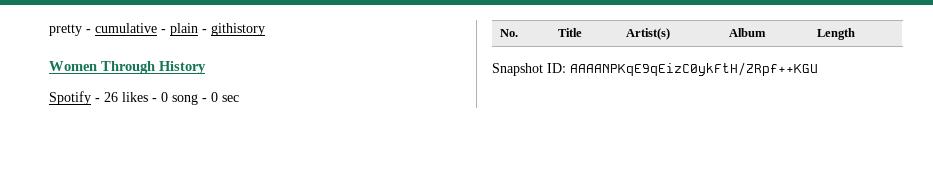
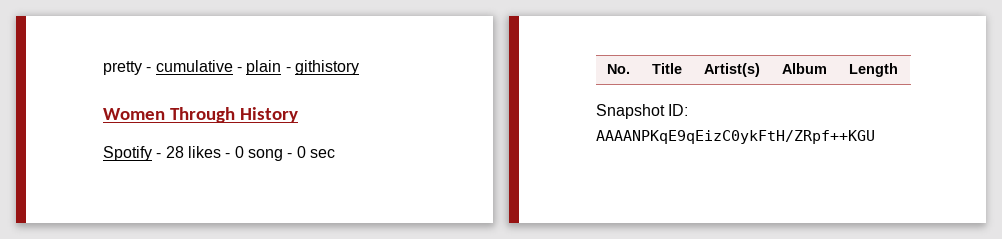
- Spotify - 26 likes - 0 song - 0 sec
+ Spotify - 28 likes - 0 song - 0 sec

